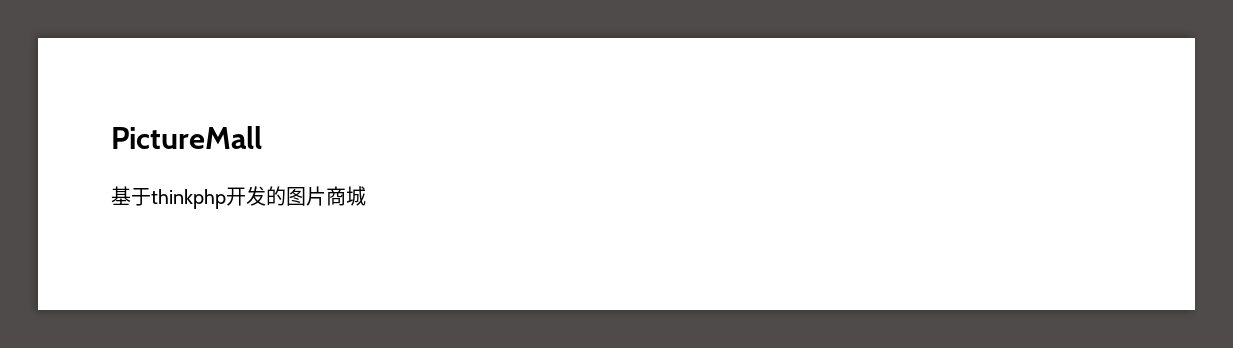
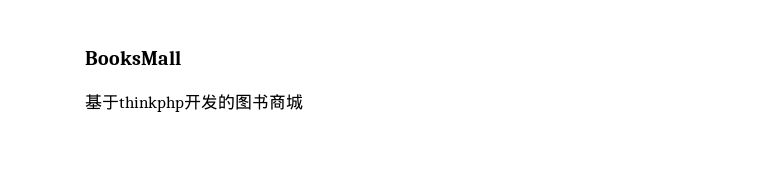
- PictureMall
+ BooksMall
- 基于thinkphp开发的图片商城
+ 基于thinkphp开发的图书商城

